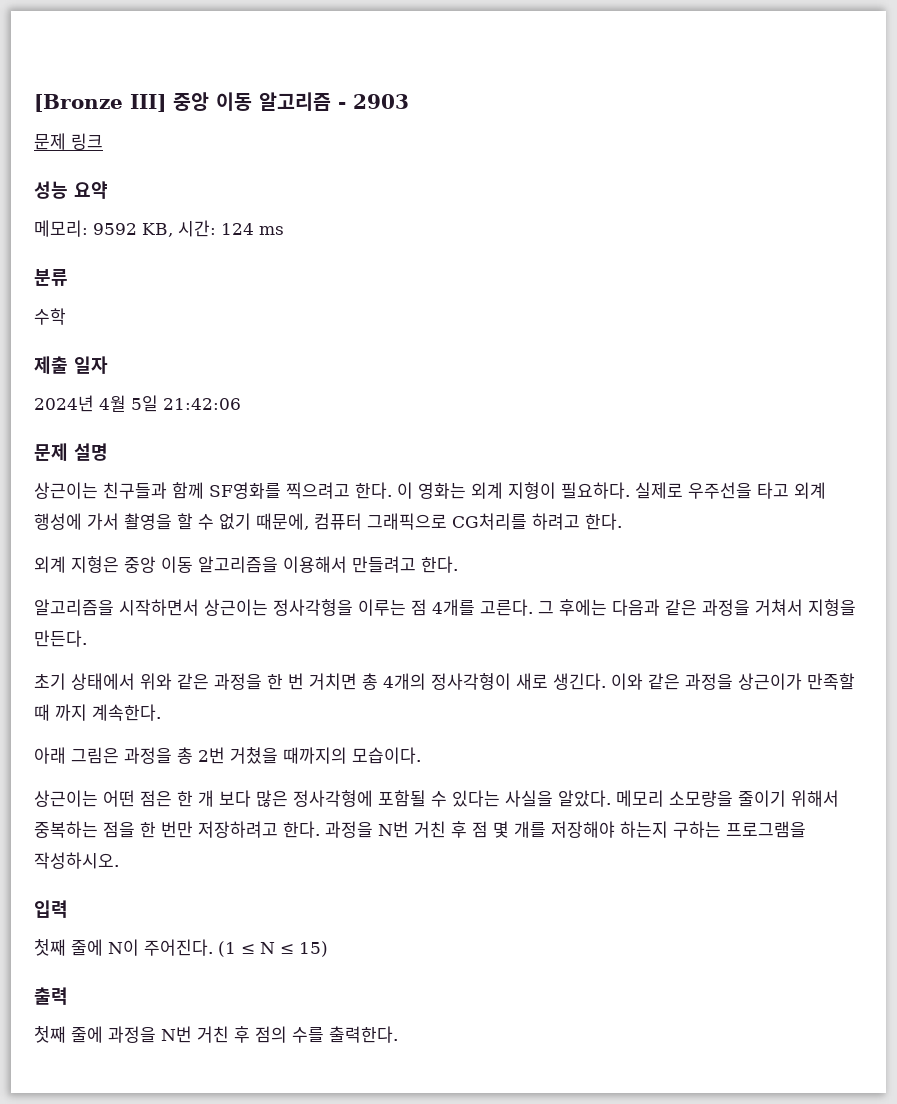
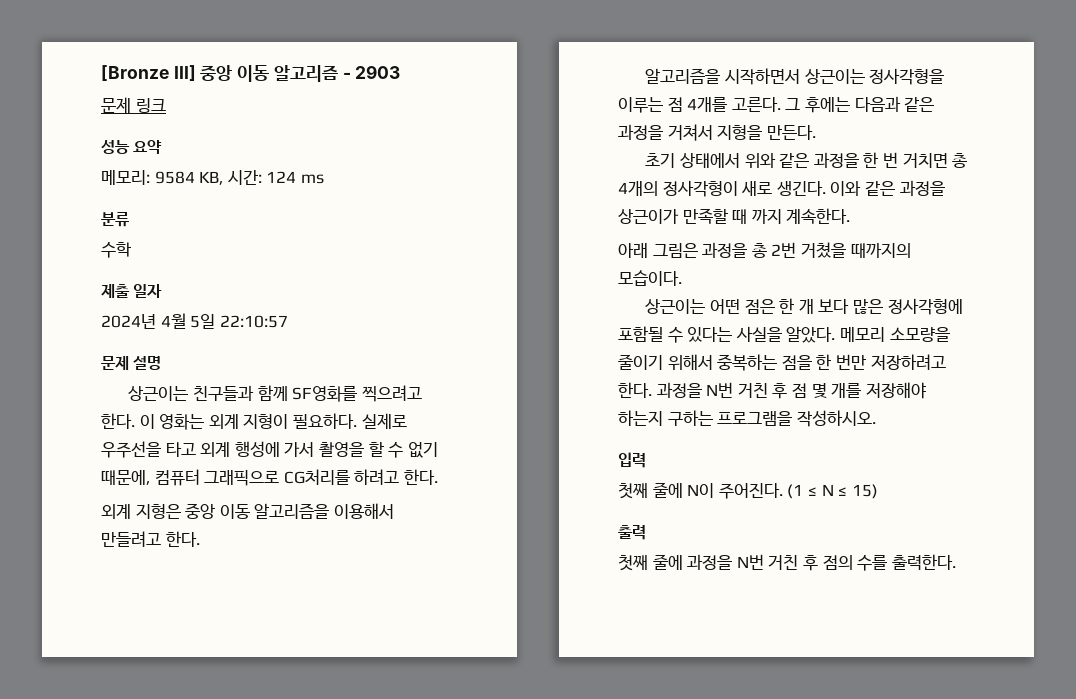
- 메모리: 9592 KB, 시간: 124 ms
+ 메모리: 9584 KB, 시간: 124 ms
- 2024년 4월 5일 21:42:06
+ 2024년 4월 5일 22:10:57

